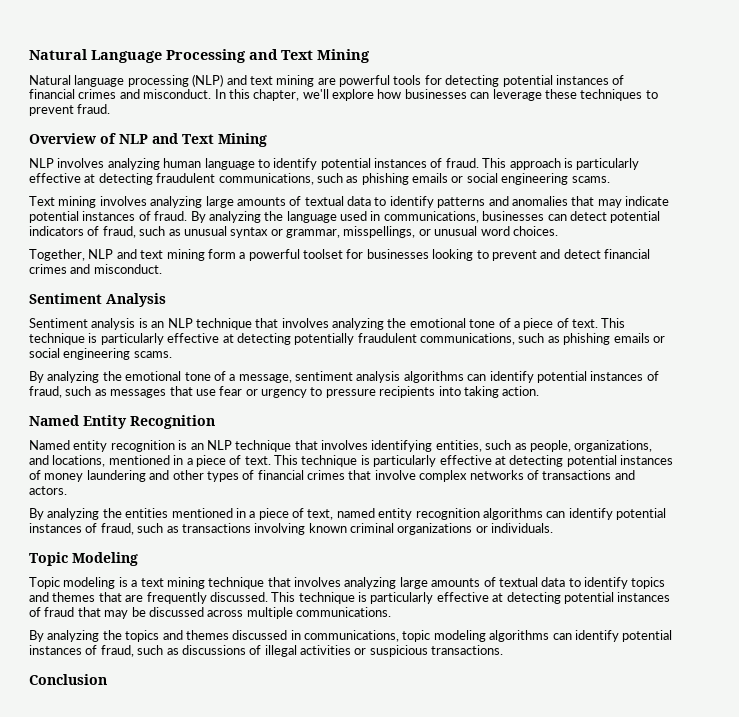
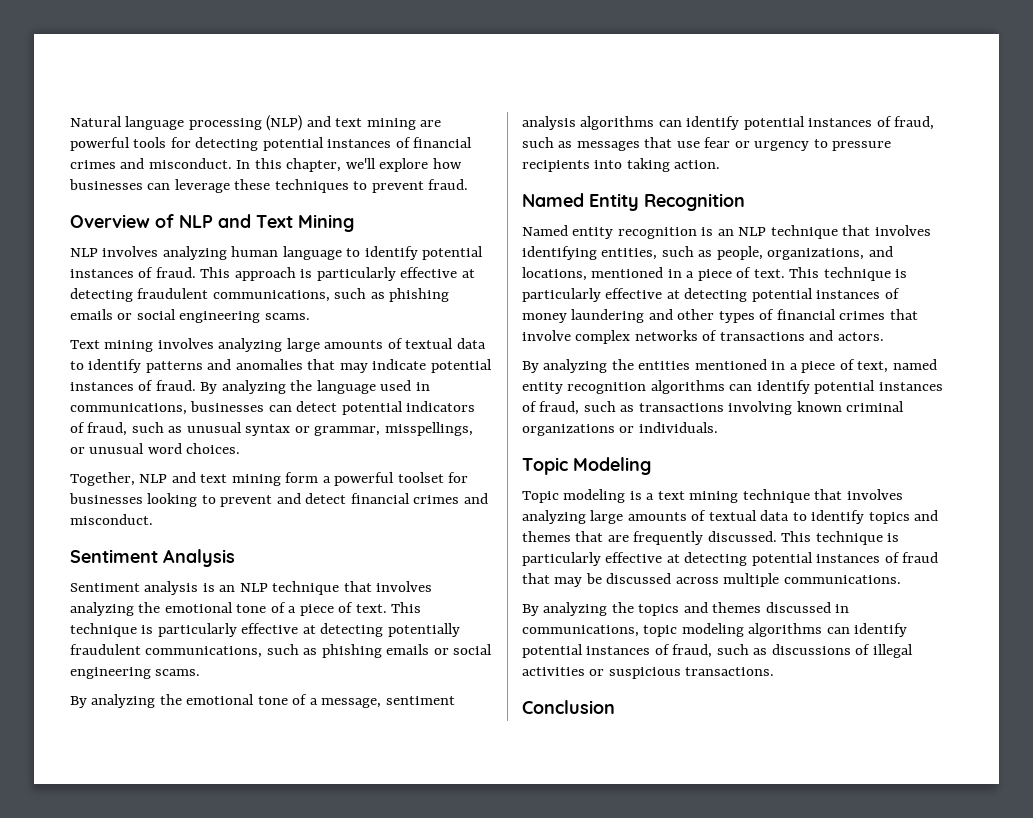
- Natural Language Processing and Text Mining

